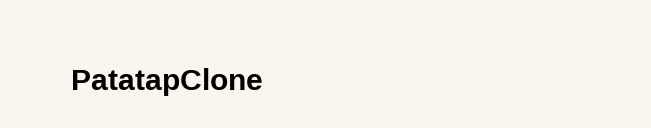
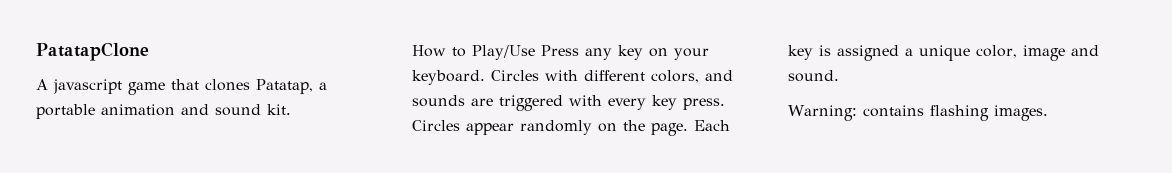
+ A javascript game that clones Patatap, a portable animation and sound kit.
+ How to Play/Use Press any key on your keyboard. Circles with different colors, and sounds are triggered with every key press. Circles appear randomly on the page. Each key is assigned a unique color, image and sound.
+ Warning: contains flashing images.

